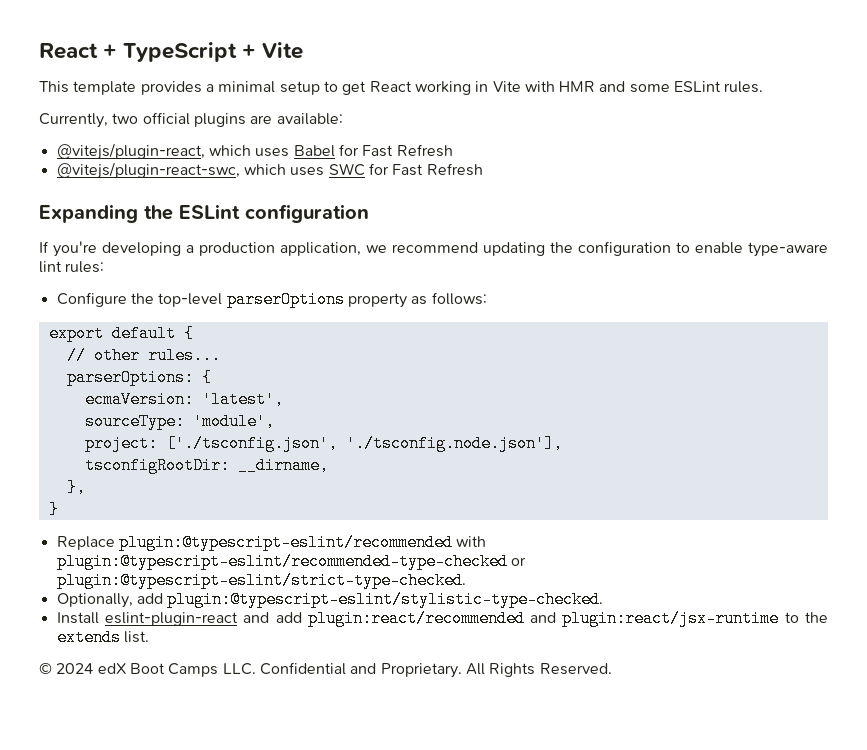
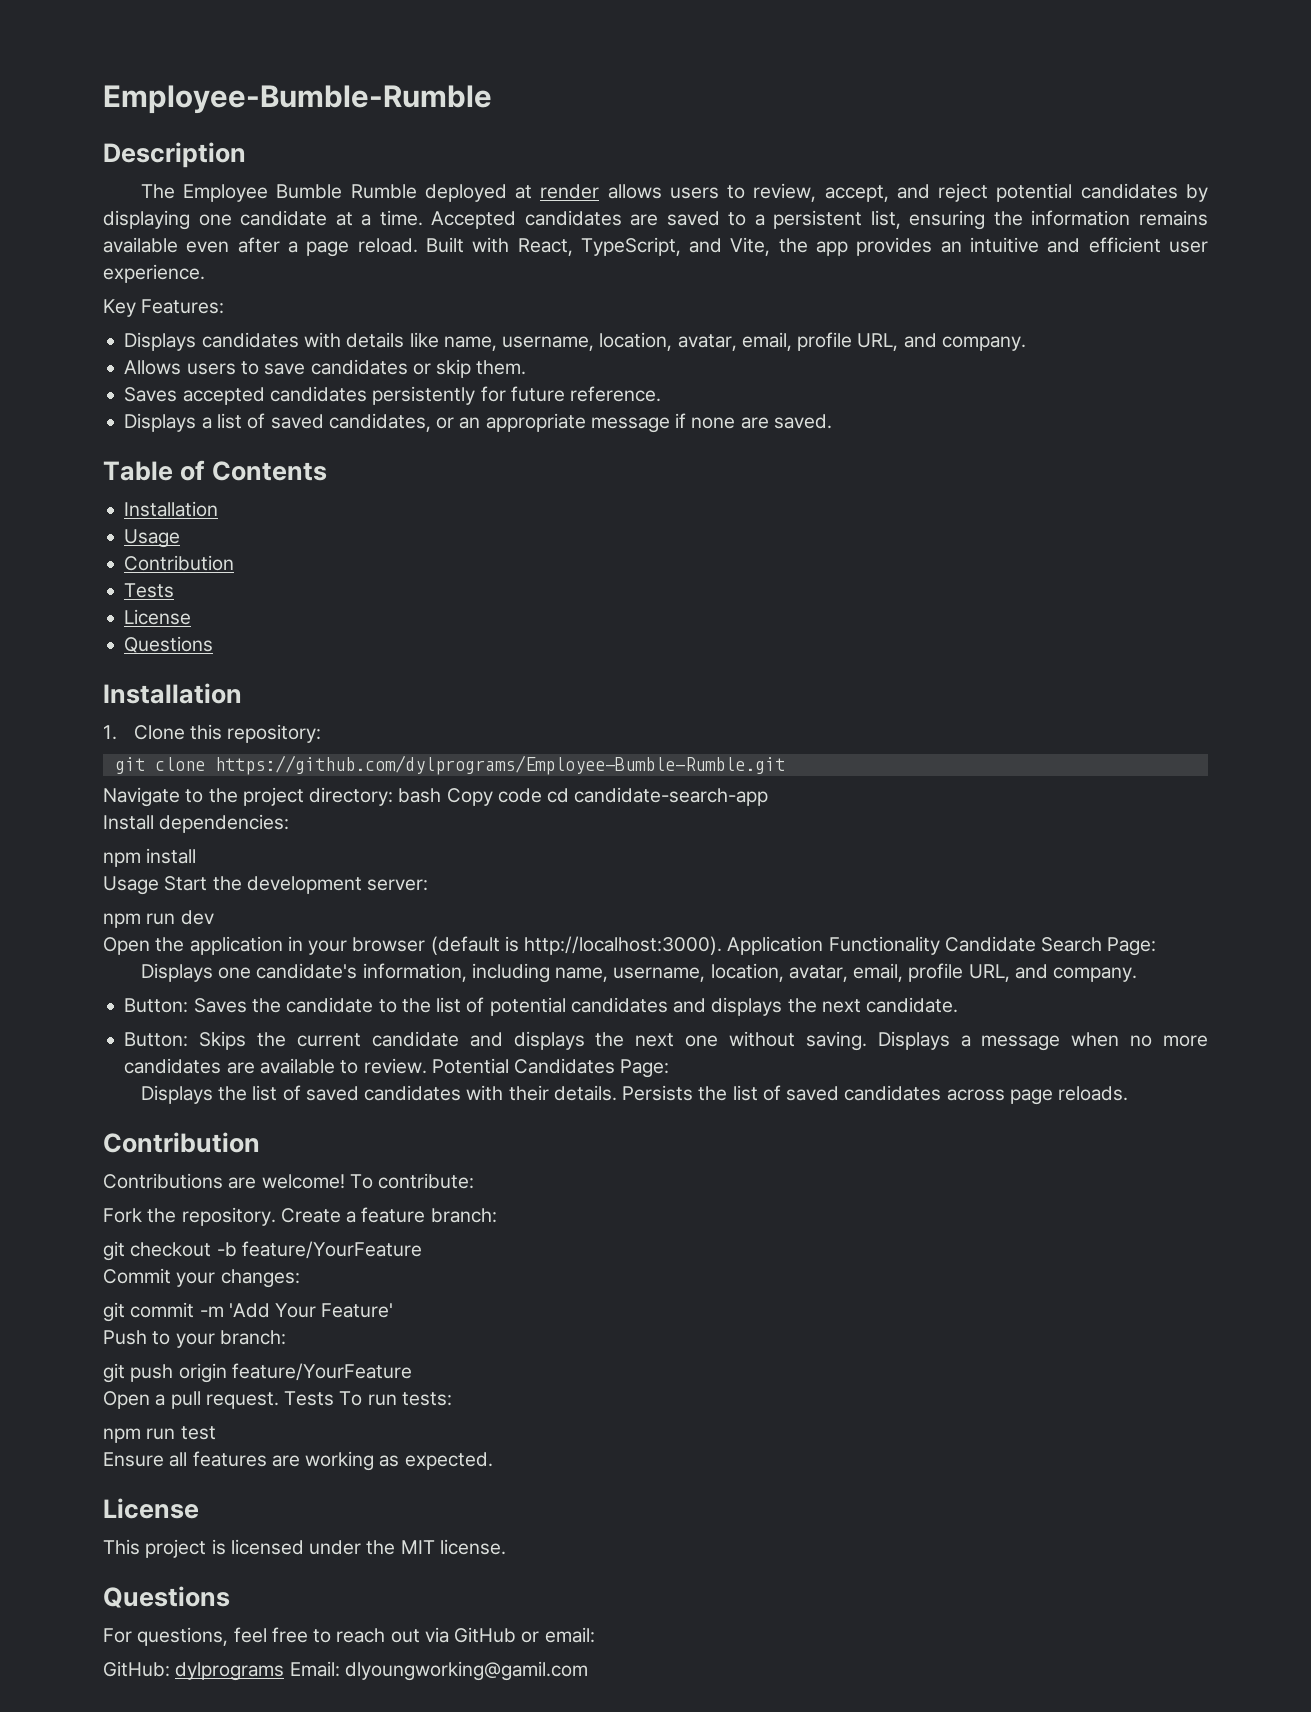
- React + TypeScript + Vite
- This template provides a minimal setup to get React working in Vite with HMR and some ESLint rules.
- Currently, two official plugins are available:
- @vitejs/plugin-react, which uses Babel for Fast Refresh
- @vitejs/plugin-react-swc, which uses SWC for Fast Refresh
- Expanding the ESLint configuration
- If you're developing a production application, we recommend updating the configuration to enable type-aware lint rules:
- Configure the top-level parserOptions property as follows:
- export default {
- // other rules...
- parserOptions: {
- ecmaVersion: 'latest',
- sourceType: 'module',
- project: ['./tsconfig.json', './tsconfig.node.json'],
- tsconfigRootDir: __dirname,
- },
- }
- Replace plugin:@typescript-eslint/recommended with plugin:@typescript-eslint/recommended-type-checked or plugin:@typescript-eslint/strict-type-checked.
- Optionally, add plugin:@typescript-eslint/stylistic-type-checked.
- Install eslint-plugin-react and add plugin:react/recommended and plugin:react/jsx-runtime to the extends list.
- © 2024 edX Boot Camps LLC. Confidential and Proprietary. All Rights Reserved.
+ Employee-Bumble-Rumble
+ Description
+ The Employee Bumble Rumble deployed at render allows users to review, accept, and reject potential candidates by displaying one candidate at a time. Accepted candidates are saved to a persistent list, ensuring the information remains available even after a page reload. Built with React, TypeScript, and Vite, the app provides an intuitive and efficient user experience.
+ Key Features:
+ Displays candidates with details like name, username, location, avatar, email, profile URL, and company.
+ Allows users to save candidates or skip them.
+ Saves accepted candidates persistently for future reference.
+ Displays a list of saved candidates, or an appropriate message if none are saved.
+ Table of Contents
+ Installation
+ Usage
+ Contribution
+ Tests
+ License
+ Questions
+ Installation
+ 1. Clone this repository:
+ git clone https://github.com/dylprograms/Employee-Bumble-Rumble.git
+ Navigate to the project directory: bash Copy code cd candidate-search-app
+ Install dependencies:
+ npm install
+ Usage Start the development server:
+ npm run dev
+ Open the application in your browser (default is http://localhost:3000). Application Functionality Candidate Search Page:
+ Displays one candidate's information, including name, username, location, avatar, email, profile URL, and company.
+ Button: Saves the candidate to the list of potential candidates and displays the next candidate.
+ Button: Skips the current candidate and displays the next one without saving. Displays a message when no more candidates are available to review. Potential Candidates Page:
+ Displays the list of saved candidates with their details. Persists the list of saved candidates across page reloads.
+ Contribution
+ Contributions are welcome! To contribute:
+ Fork the repository. Create a feature branch:
+ git checkout -b feature/YourFeature
+ Commit your changes:
+ git commit -m 'Add Your Feature'
+ Push to your branch:
+ git push origin feature/YourFeature
+ Open a pull request. Tests To run tests:
+ npm run test
+ Ensure all features are working as expected.
+ License
+ This project is licensed under the MIT license.
+ Questions
+ For questions, feel free to reach out via GitHub or email:
+ GitHub: dylprograms Email: dlyoungworking@gamil.com

